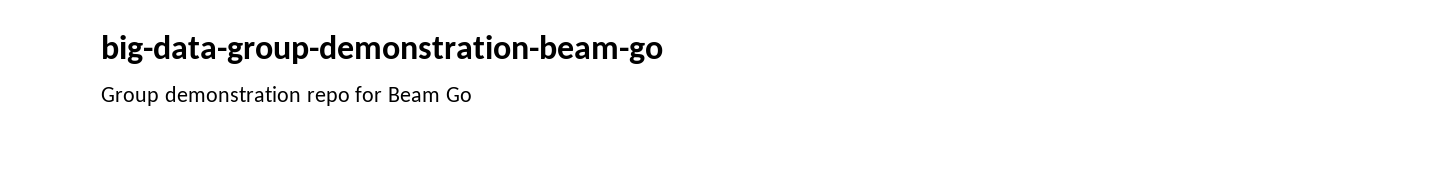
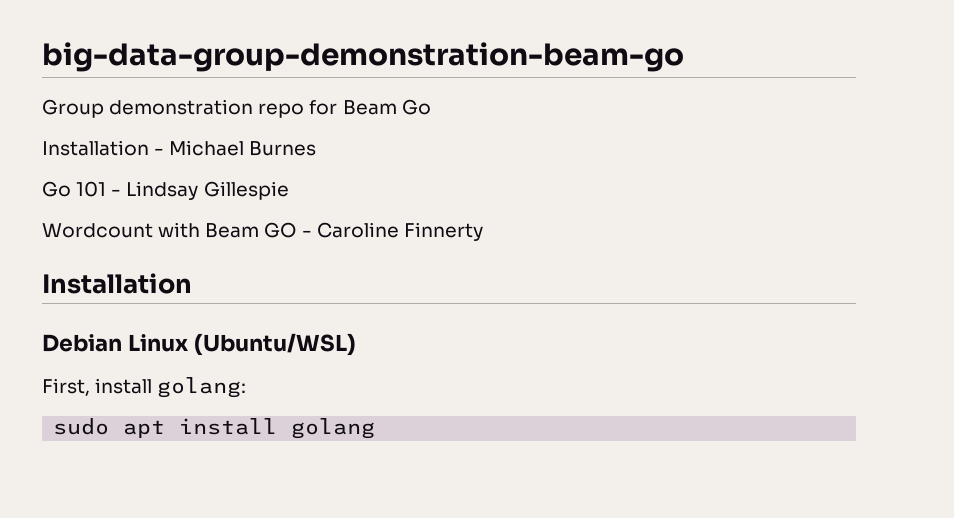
+ Installation - Michael Burnes
+ Go 101 - Lindsay Gillespie
+ Wordcount with Beam GO - Caroline Finnerty
+ Installation
+ Debian Linux (Ubuntu/WSL)
+ First, install golang:
+ sudo apt install golang

